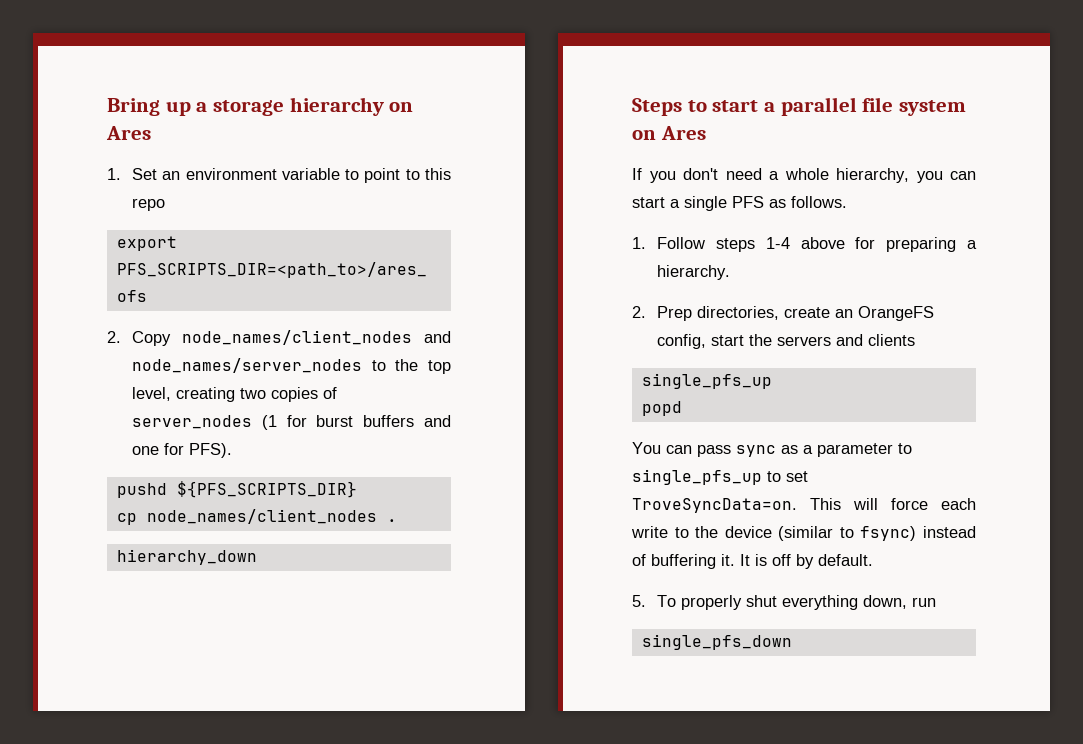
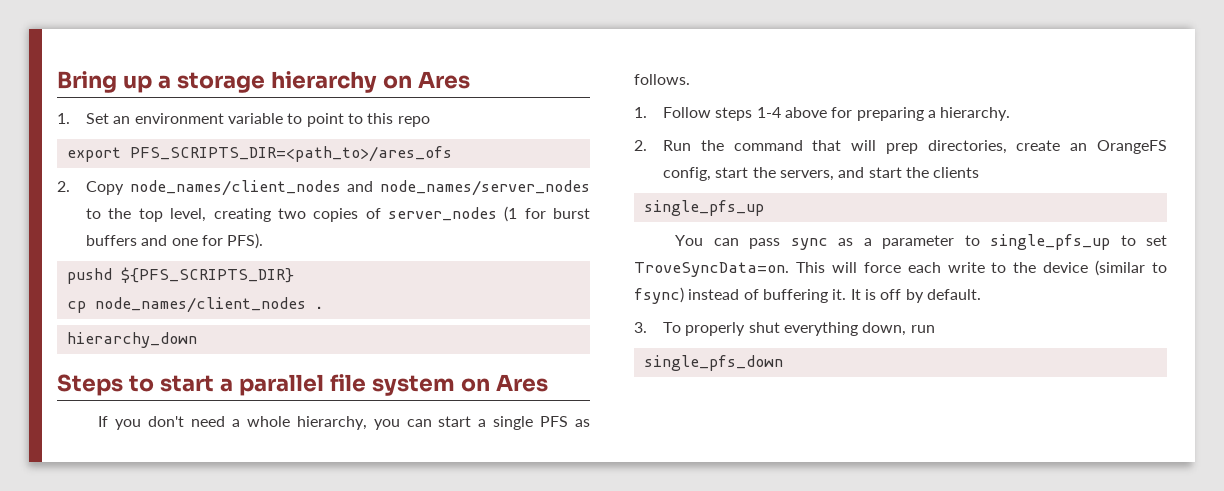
- 2. Prep directories, create an OrangeFS config, start the servers and clients
+ 2. Run the command that will prep directories, create an OrangeFS config, start the servers, and start the clients
- popd
- 5. To properly shut everything down, run
+ 3. To properly shut everything down, run

